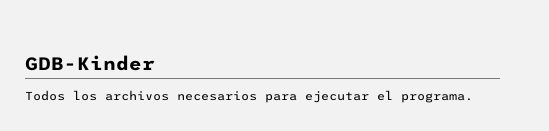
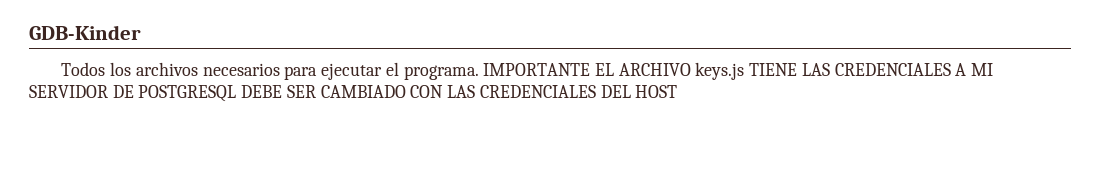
+ IMPORTANTE EL ARCHIVO keys.js TIENE LAS CREDENCIALES A MI SERVIDOR DE POSTGRESQL DEBE SER CAMBIADO CON LAS CREDENCIALES DEL HOST

